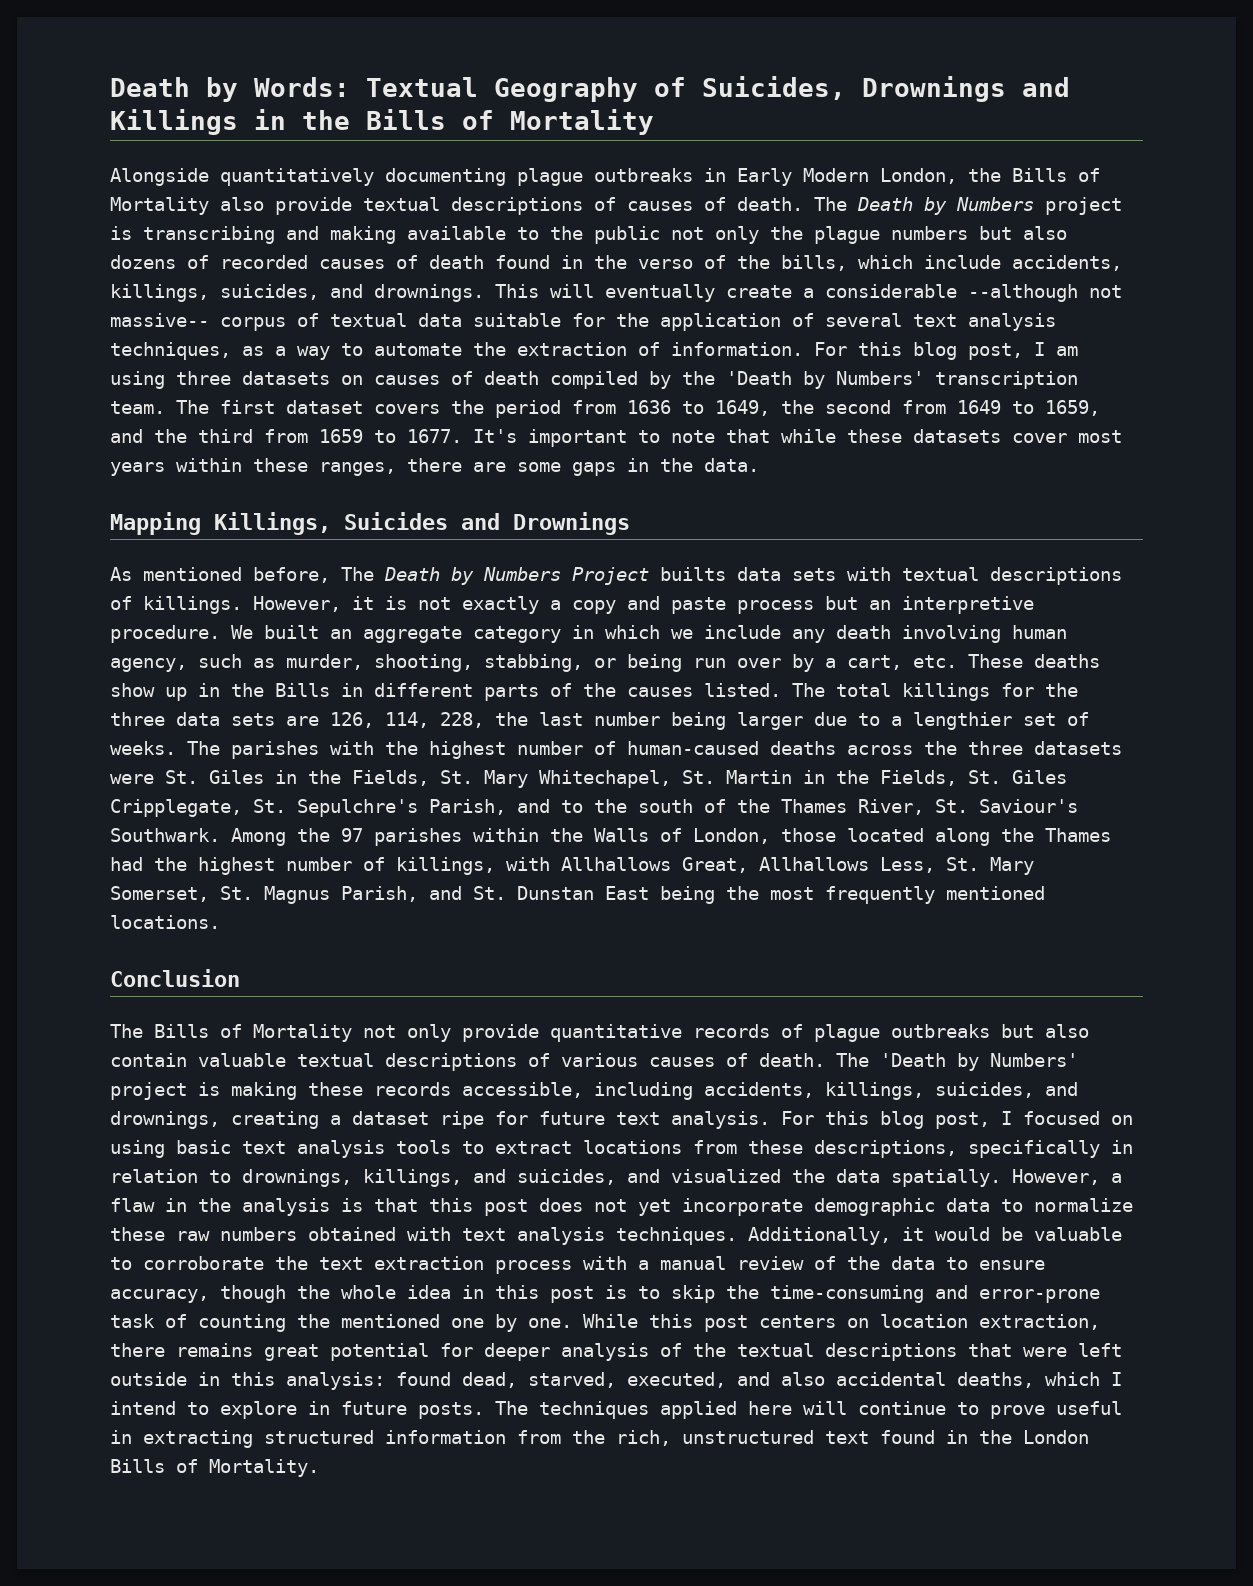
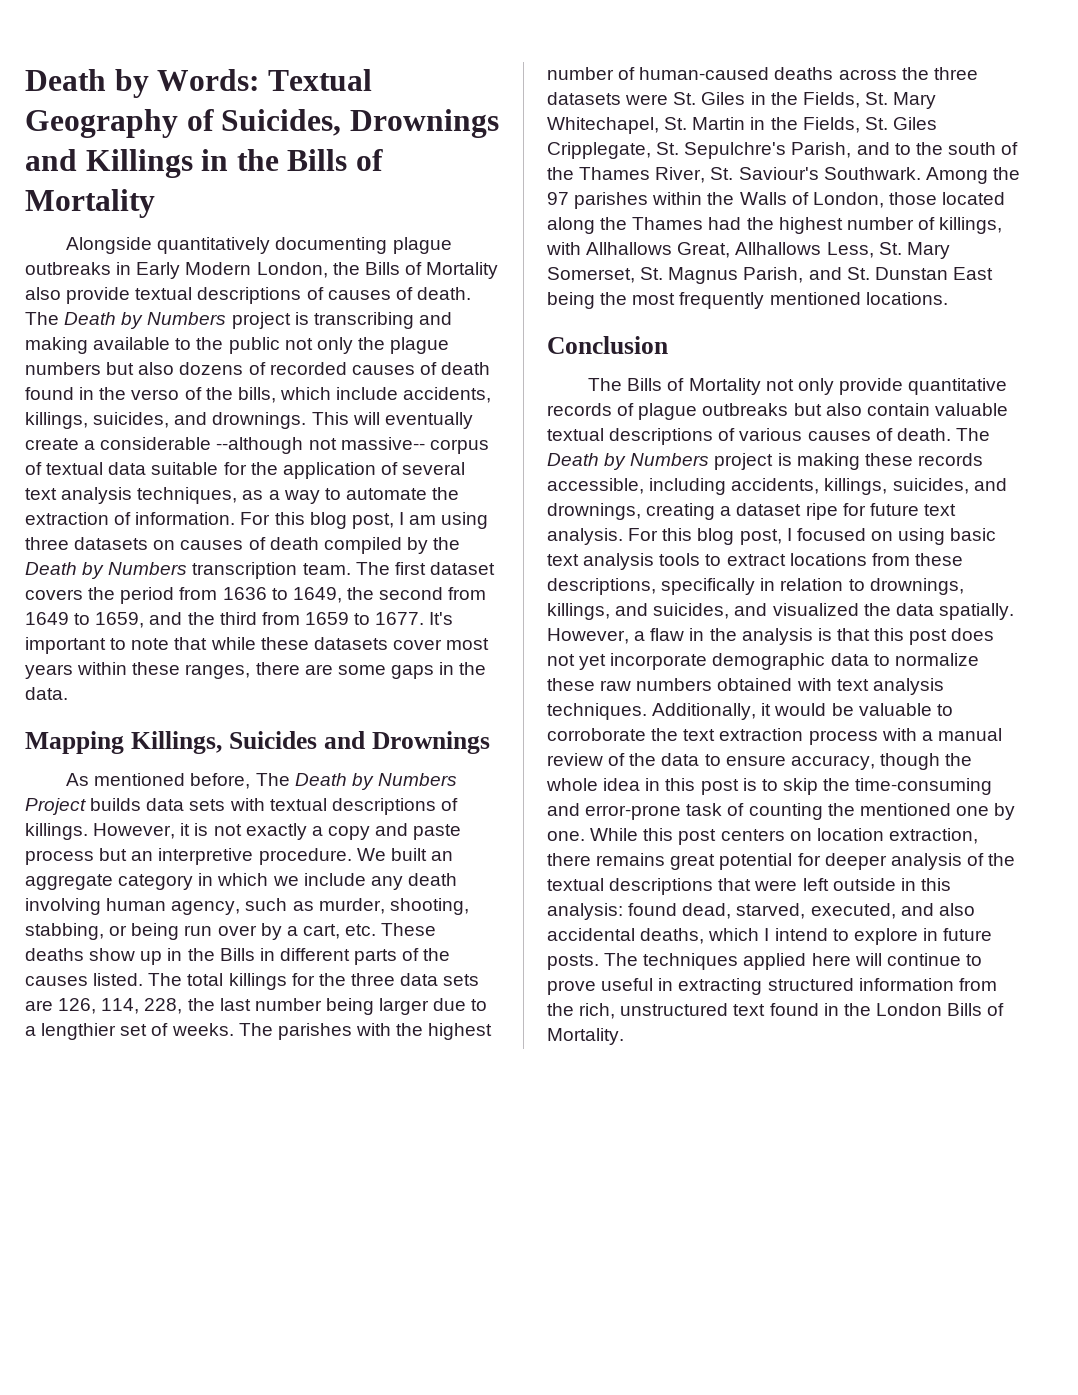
- For this blog post, I am using three datasets on causes of death compiled by the 'Death by Numbers' transcription team.
+ For this blog post, I am using three datasets on causes of death compiled by the Death by Numbers transcription team.
- As mentioned before, The Death by Numbers Project builts data sets with textual descriptions of killings.
+ As mentioned before, The Death by Numbers Project builds data sets with textual descriptions of killings.
- The 'Death by Numbers' project is making these records accessible, including accidents, killings, suicides, and drownings, creating a dataset ripe for future text analysis.
+ The Death by Numbers project is making these records accessible, including accidents, killings, suicides, and drownings, creating a dataset ripe for future text analysis.

